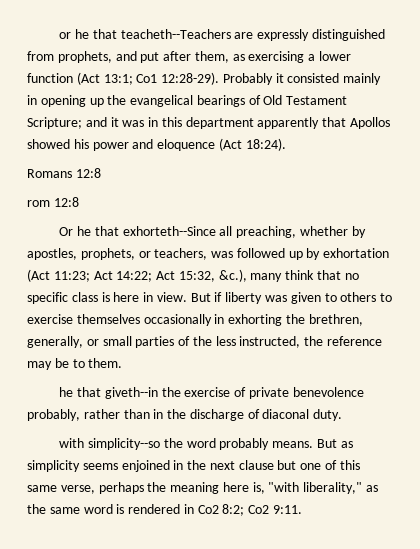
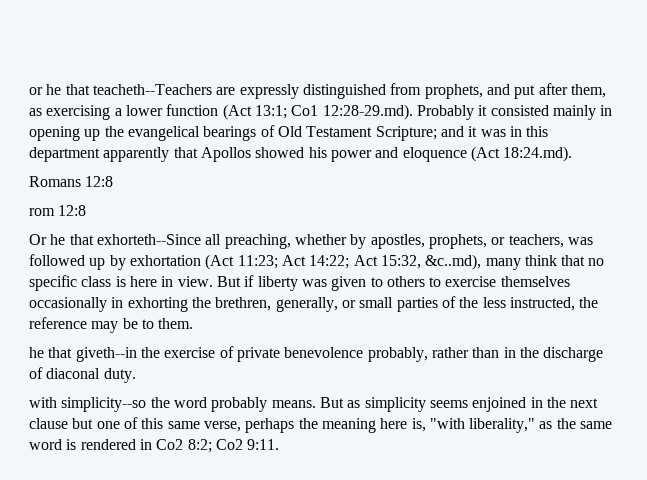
- or he that teacheth--Teachers are expressly distinguished from prophets, and put after them, as exercising a lower function (Act 13:1; Co1 12:28-29). Probably it consisted mainly in opening up the evangelical bearings of Old Testament Scripture; and it was in this department apparently that Apollos showed his power and eloquence (Act 18:24).
+ or he that teacheth--Teachers are expressly distinguished from prophets, and put after them, as exercising a lower function (Act 13:1; Co1 12:28-29.md). Probably it consisted mainly in opening up the evangelical bearings of Old Testament Scripture; and it was in this department apparently that Apollos showed his power and eloquence (Act 18:24.md).
- Or he that exhorteth--Since all preaching, whether by apostles, prophets, or teachers, was followed up by exhortation (Act 11:23; Act 14:22; Act 15:32, &c.), many think that no specific class is here in view.
+ Or he that exhorteth--Since all preaching, whether by apostles, prophets, or teachers, was followed up by exhortation (Act 11:23; Act 14:22; Act 15:32, &c..md), many think that no specific class is here in view.

